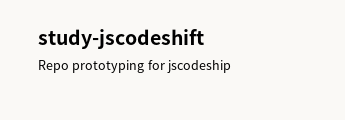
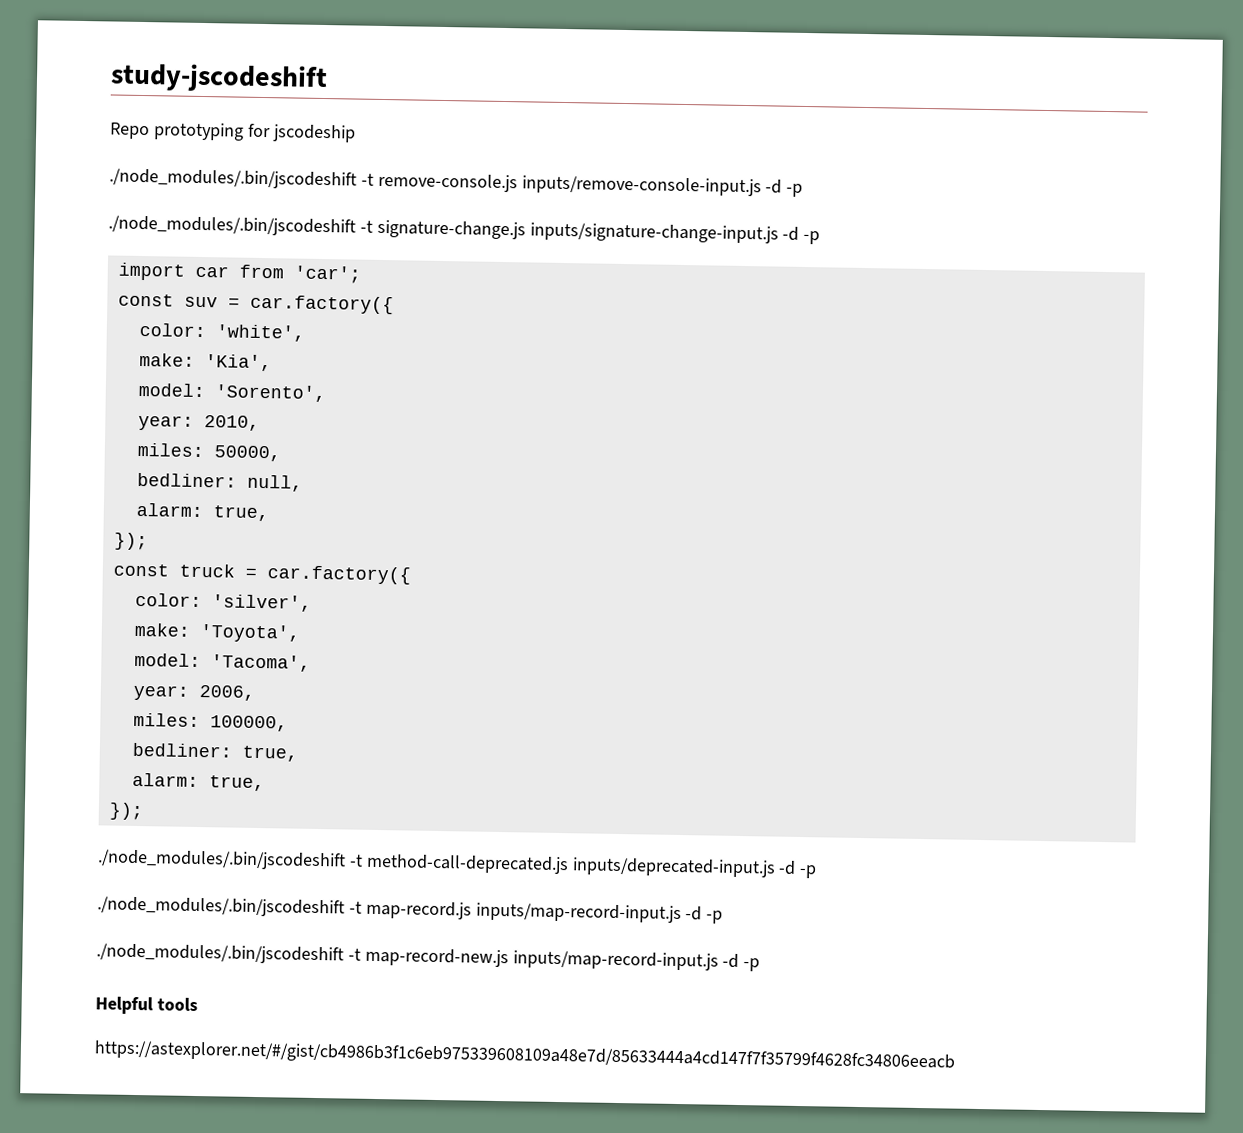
+ ./node_modules/.bin/jscodeshift -t remove-console.js inputs/remove-console-input.js -d -p
+ ./node_modules/.bin/jscodeshift -t signature-change.js inputs/signature-change-input.js -d -p
+ import car from 'car';
+ const suv = car.factory({
+ color: 'white',
+ make: 'Kia',
+ model: 'Sorento',
+ year: 2010,
+ miles: 50000,
+ bedliner: null,
+ alarm: true,
+ });
+ const truck = car.factory({
+ color: 'silver',
+ make: 'Toyota',
+ model: 'Tacoma',
+ year: 2006,
+ miles: 100000,
+ bedliner: true,
+ alarm: true,
+ });
+ ./node_modules/.bin/jscodeshift -t method-call-deprecated.js inputs/deprecated-input.js -d -p
+ ./node_modules/.bin/jscodeshift -t map-record.js inputs/map-record-input.js -d -p
+ ./node_modules/.bin/jscodeshift -t map-record-new.js inputs/map-record-input.js -d -p
+ Helpful tools
+ https://astexplorer.net/#/gist/cb4986b3f1c6eb975339608109a48e7d/85633444a4cd147f7f35799f4628fc34806eeacb

